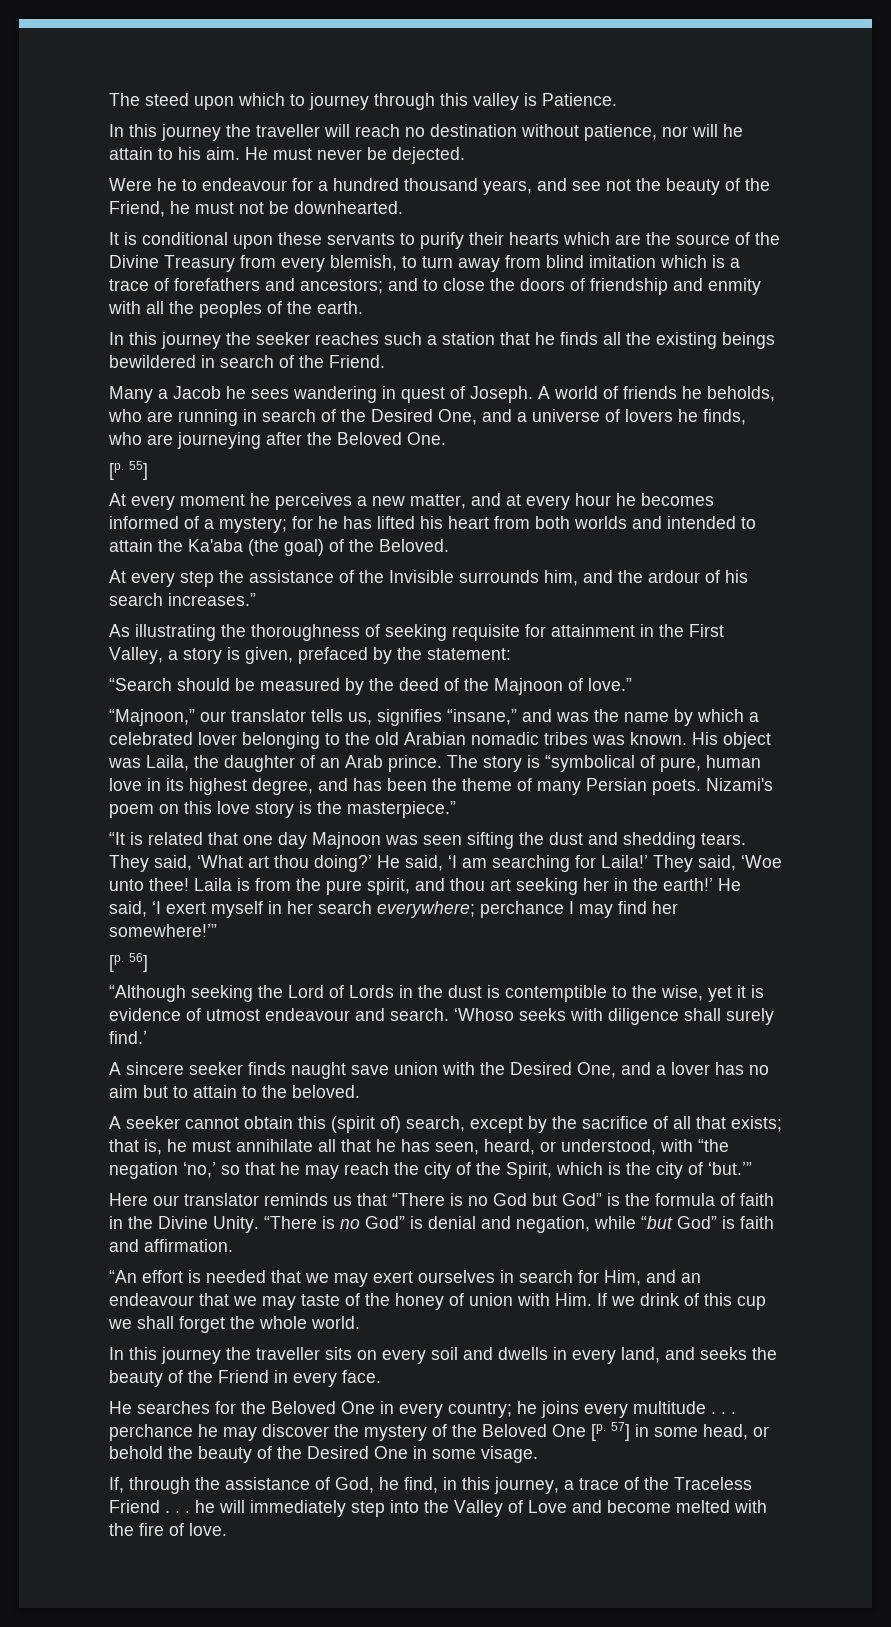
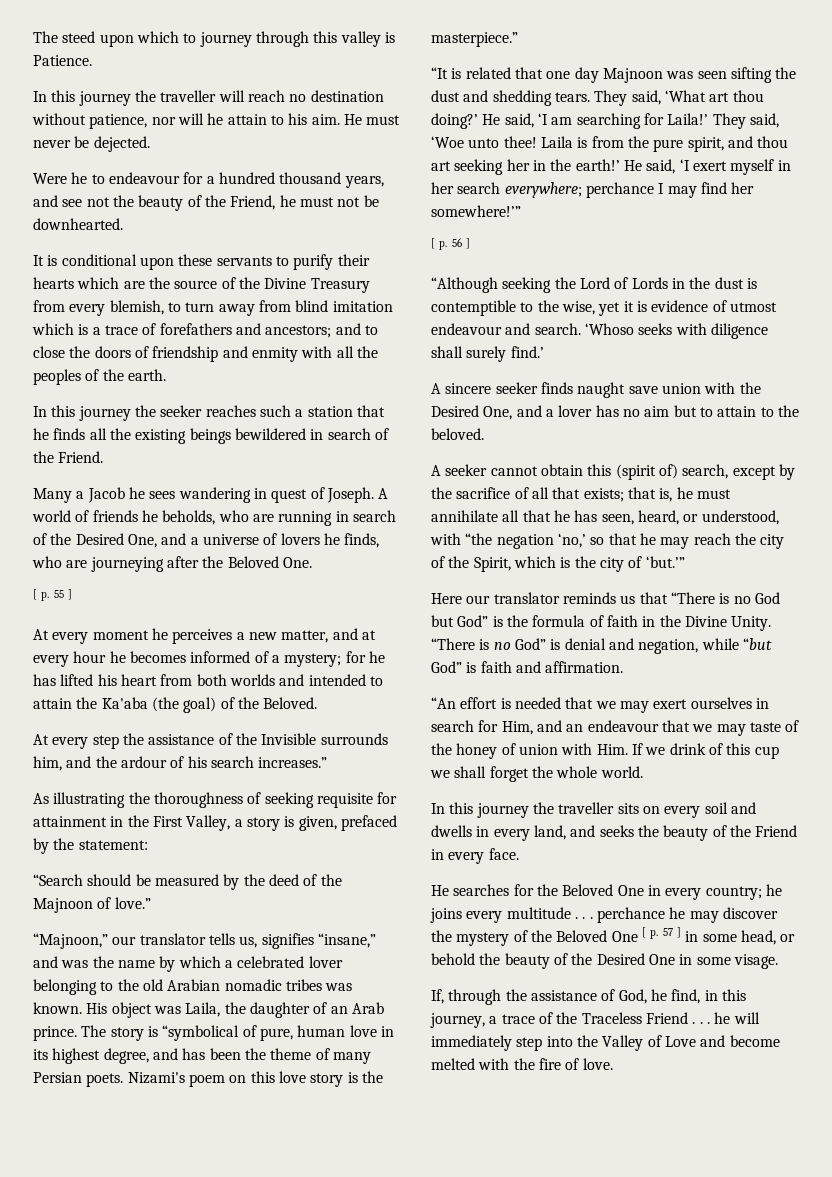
- [p. 55]
+ [ p. 55 ]
- [p. 56]
+ [ p. 56 ]
- He searches for the Beloved One in every country; he joins every multitude . . . perchance he may discover the mystery of the Beloved One [p. 57] in some head, or behold the beauty of the Desired One in some visage.
+ He searches for the Beloved One in every country; he joins every multitude . . . perchance he may discover the mystery of the Beloved One [ p. 57 ] in some head, or behold the beauty of the Desired One in some visage.

